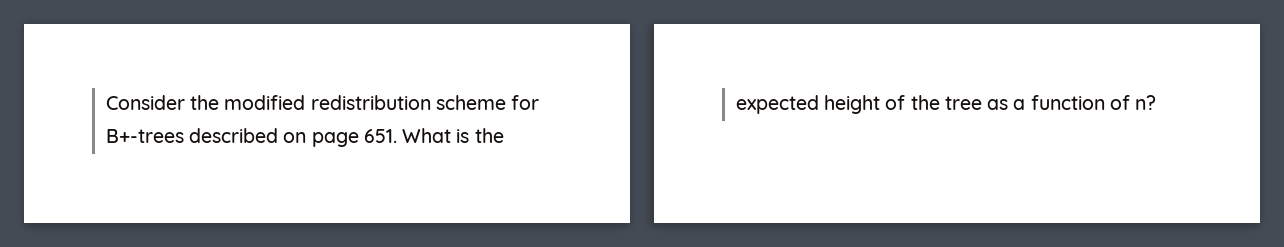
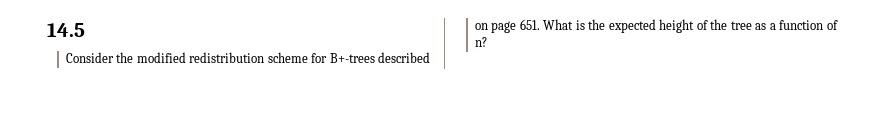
+ 14.5

